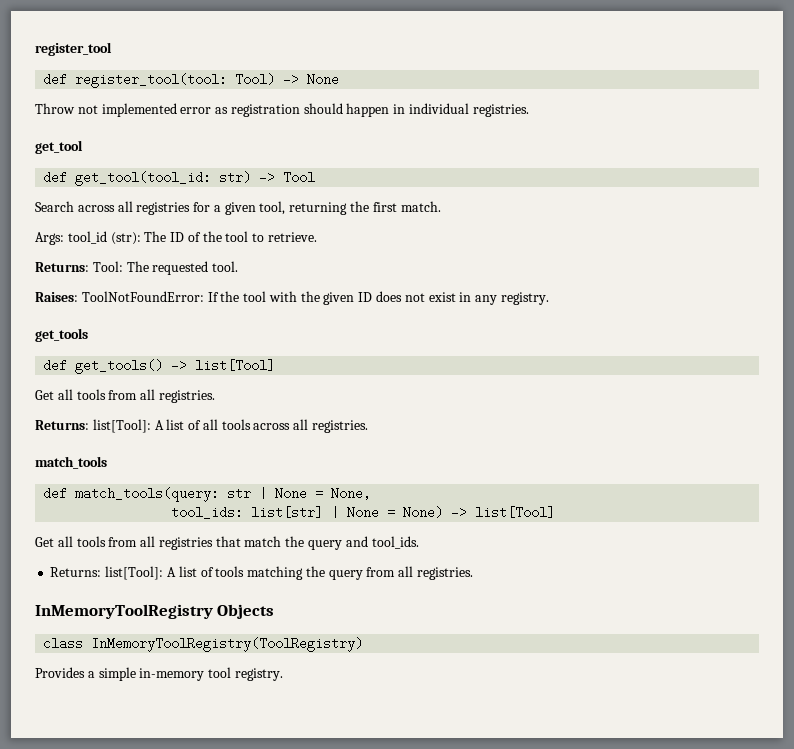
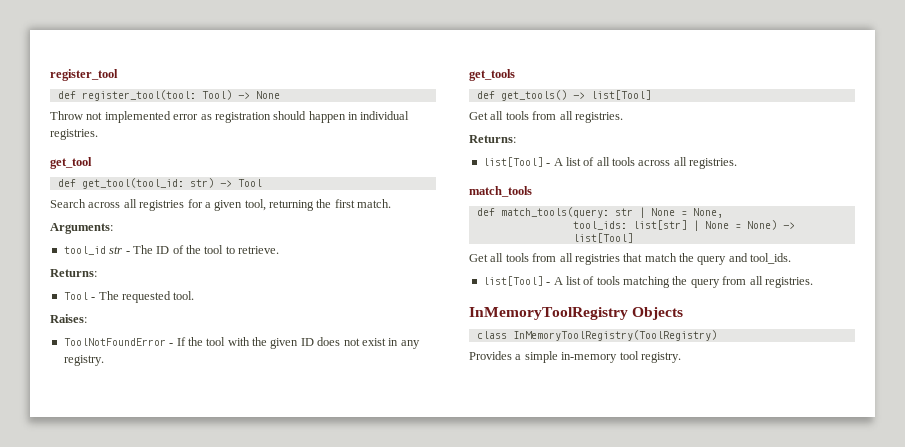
- Args: tool_id (str): The ID of the tool to retrieve.
- Returns: Tool: The requested tool.
+ Arguments:
+ tool_id str - The ID of the tool to retrieve.
+ Returns:
+ Tool - The requested tool.
- Raises: ToolNotFoundError: If the tool with the given ID does not exist in any registry.
+ Raises:
+ ToolNotFoundError - If the tool with the given ID does not exist in any registry.
  Get all tools from all registries.
- Returns: list[Tool]: A list of all tools across all registries.
+ Returns:
+ list[Tool] - A list of all tools across all registries.
- Returns: list[Tool]: A list of tools matching the query from all registries.
+ list[Tool] - A list of tools matching the query from all registries.

